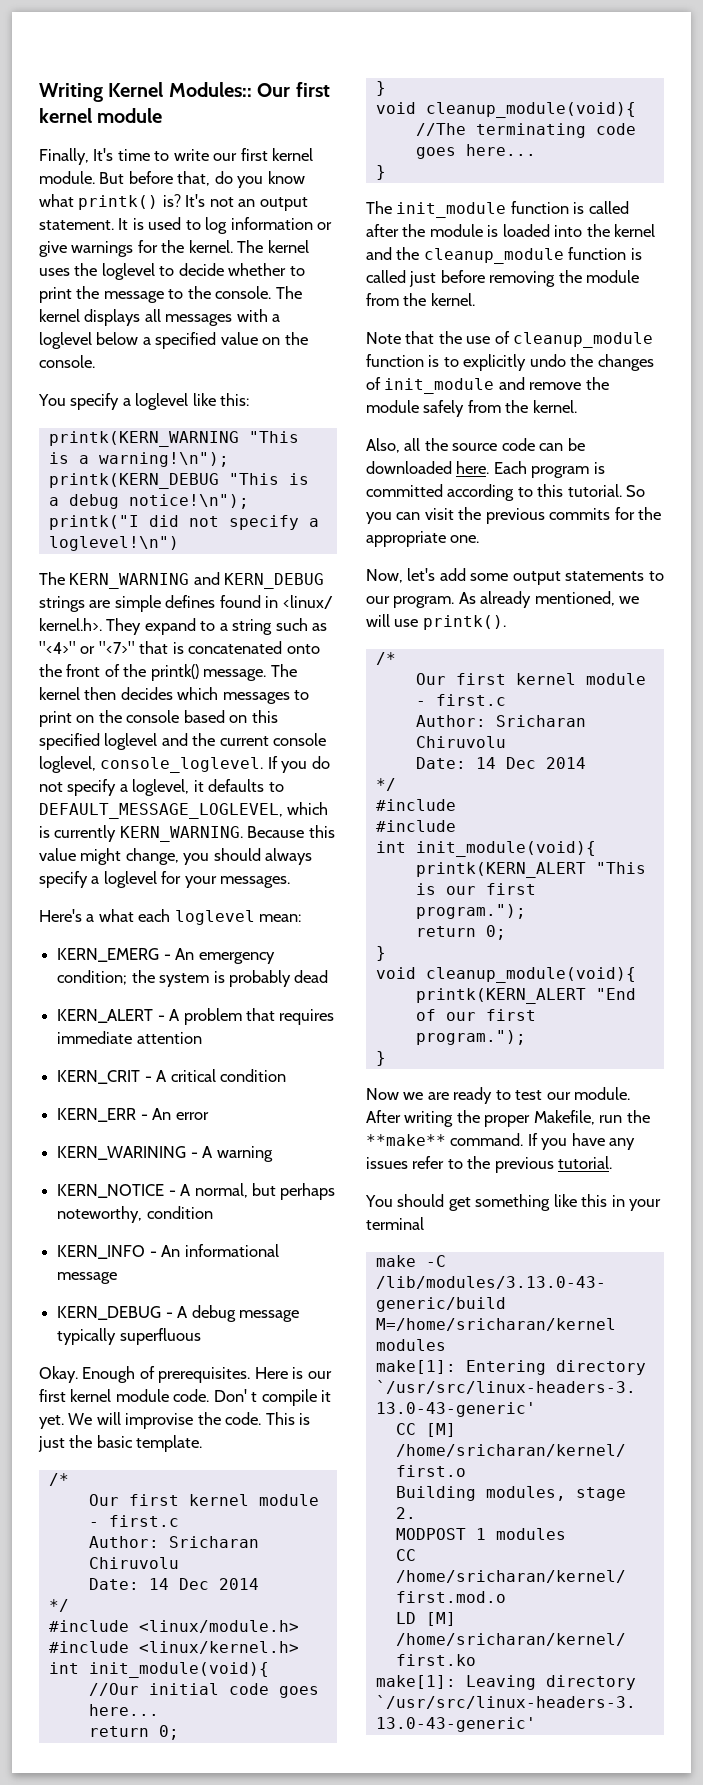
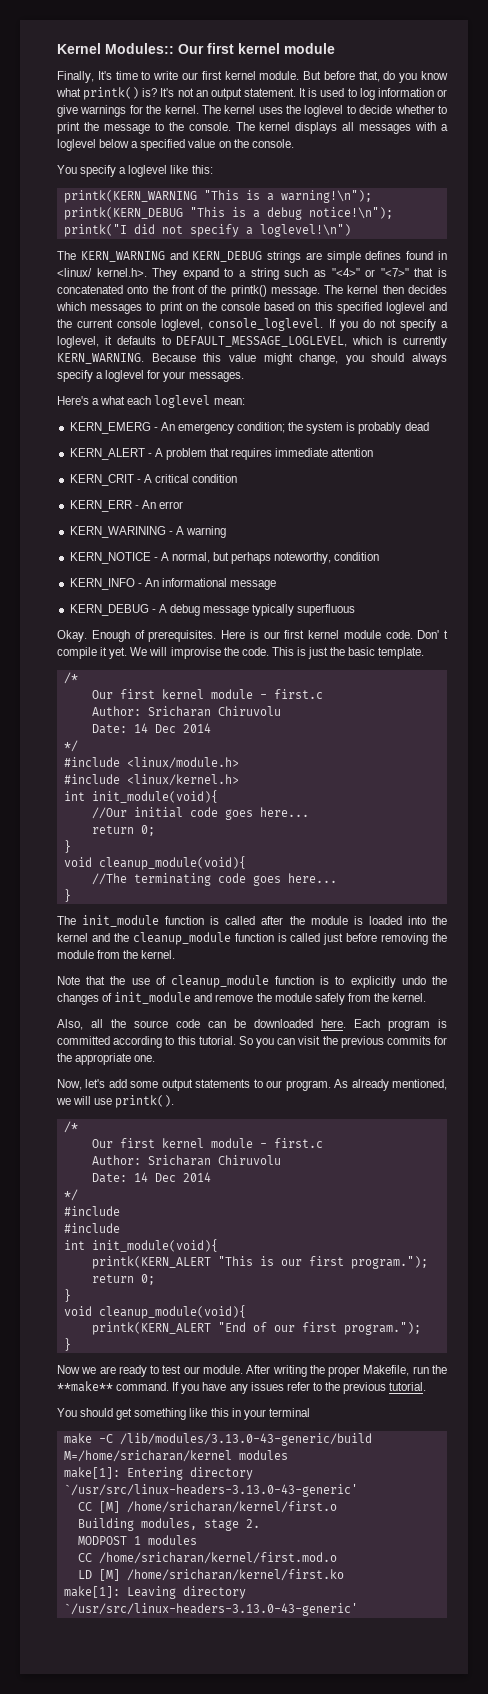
- Writing Kernel Modules:: Our first kernel module
+ Kernel Modules:: Our first kernel module

